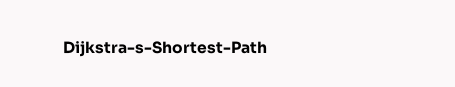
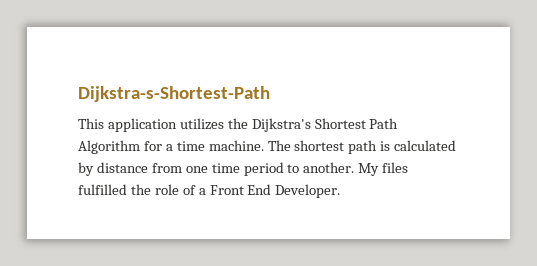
+ This application utilizes the Dijkstra's Shortest Path Algorithm for a time machine. The shortest path is calculated by distance from one time period to another. My files fulfilled the role of a Front End Developer.

